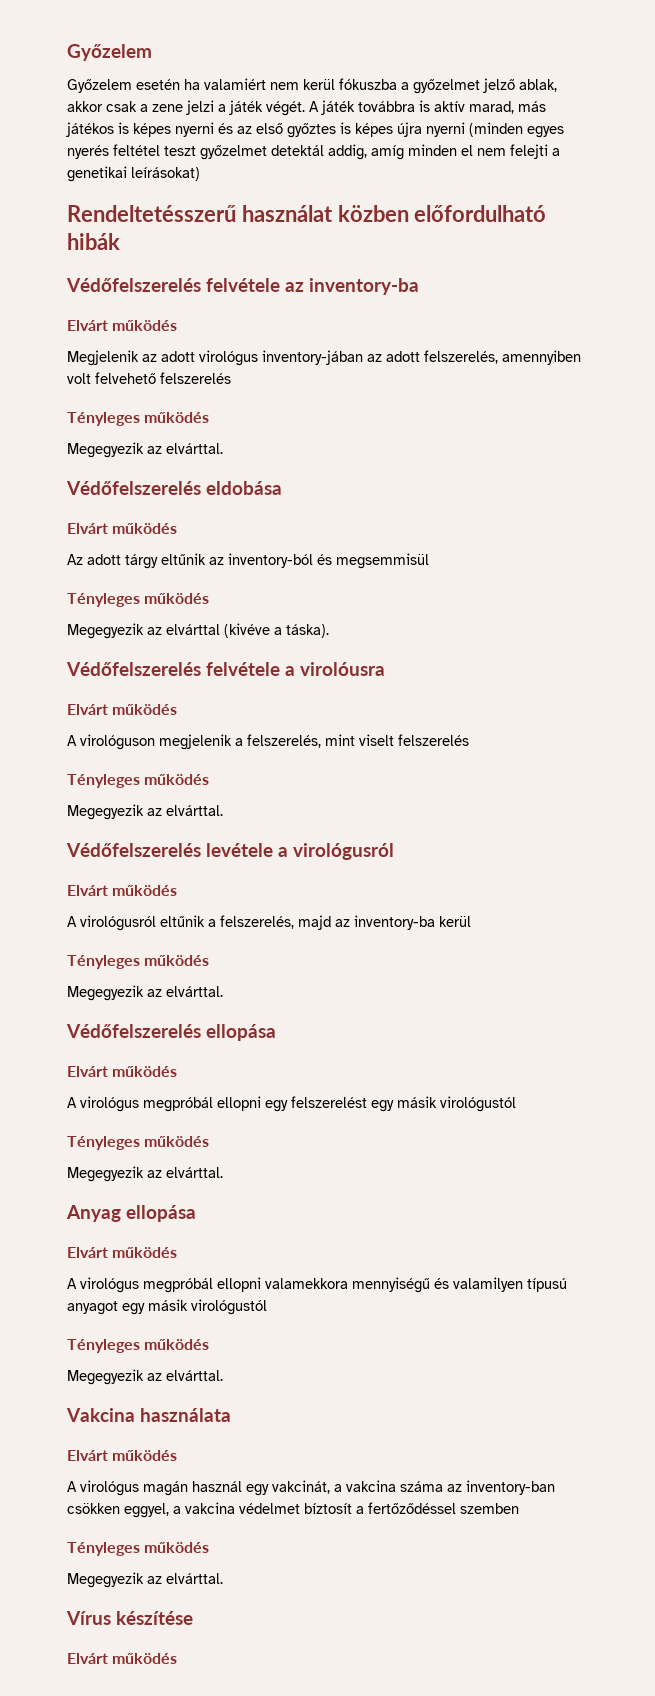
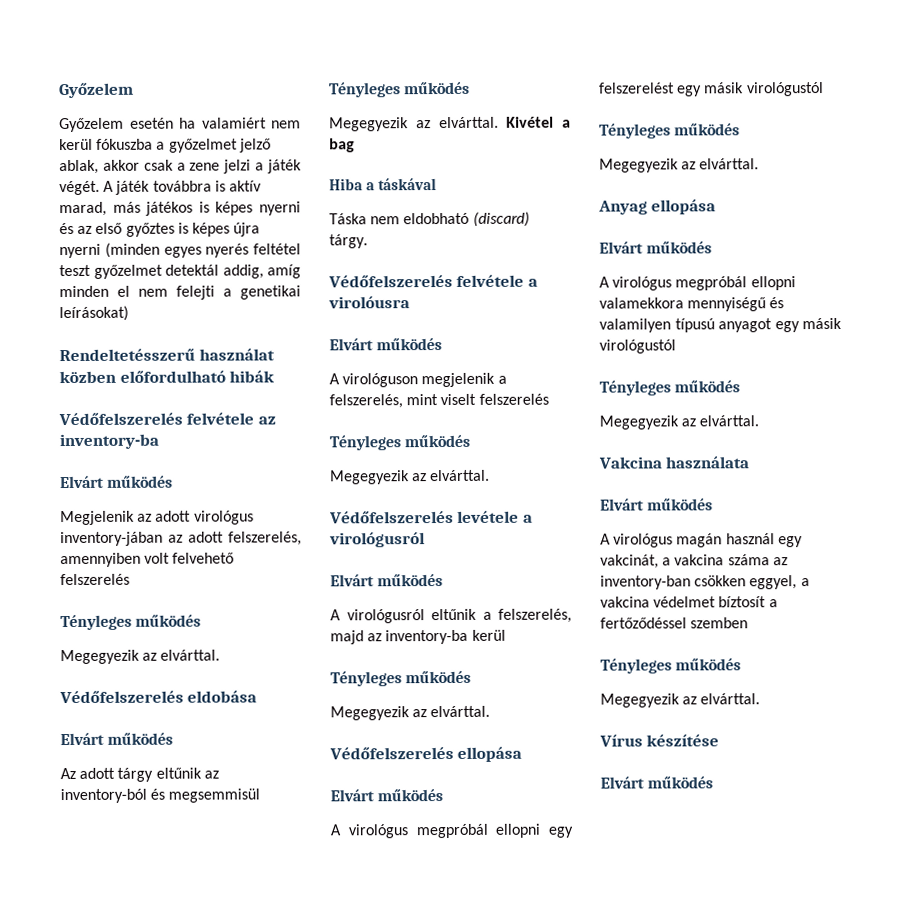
- Megegyezik az elvárttal (kivéve a táska).
+ Megegyezik az elvárttal. Kivétel a bag
+ Hiba a táskával
+ Táska nem eldobható (discard) tárgy.

